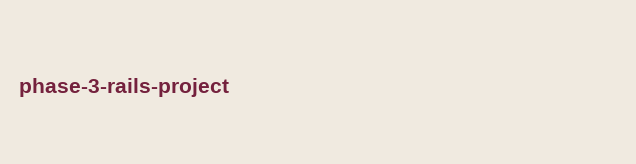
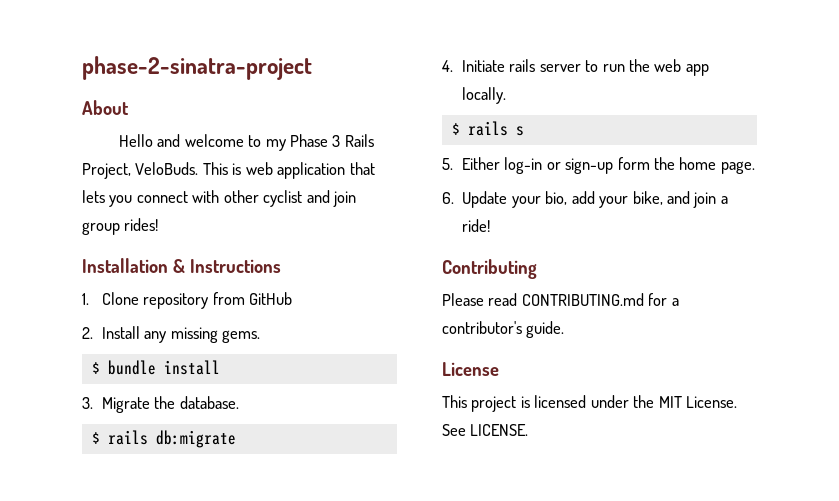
- phase-3-rails-project
+ phase-2-sinatra-project
+ About
+ Hello and welcome to my Phase 3 Rails Project, VeloBuds. This is web application that lets you connect with other cyclist and join group rides!
+ Installation & Instructions
+ 1. Clone repository from GitHub
+ 2. Install any missing gems.
+ $ bundle install
+ 3. Migrate the database.
+ $ rails db:migrate
+ 4. Initiate rails server to run the web app locally.
+ $ rails s
+ 5. Either log-in or sign-up form the home page.
+ 6. Update your bio, add your bike, and join a ride!
+ Contributing
+ Please read CONTRIBUTING.md for a contributor's guide.
+ License
+ This project is licensed under the MIT License. See LICENSE.

